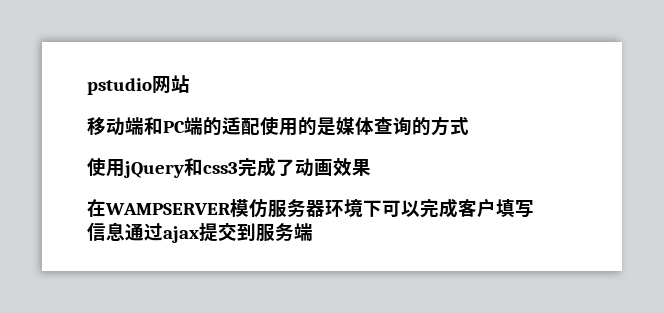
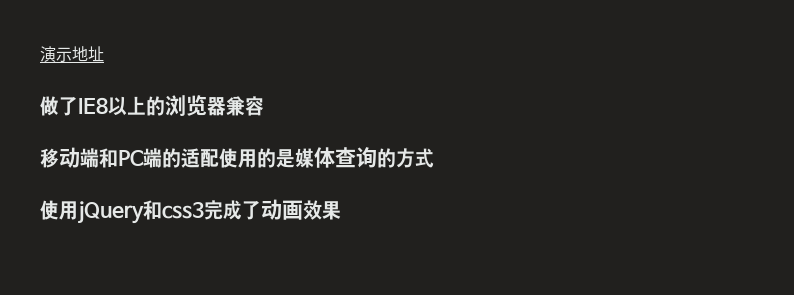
- pstudio网站
+ 演示地址
+ 做了IE8以上的浏览器兼容
- 在WAMPSERVER模仿服务器环境下可以完成客户填写信息通过ajax提交到服务端

